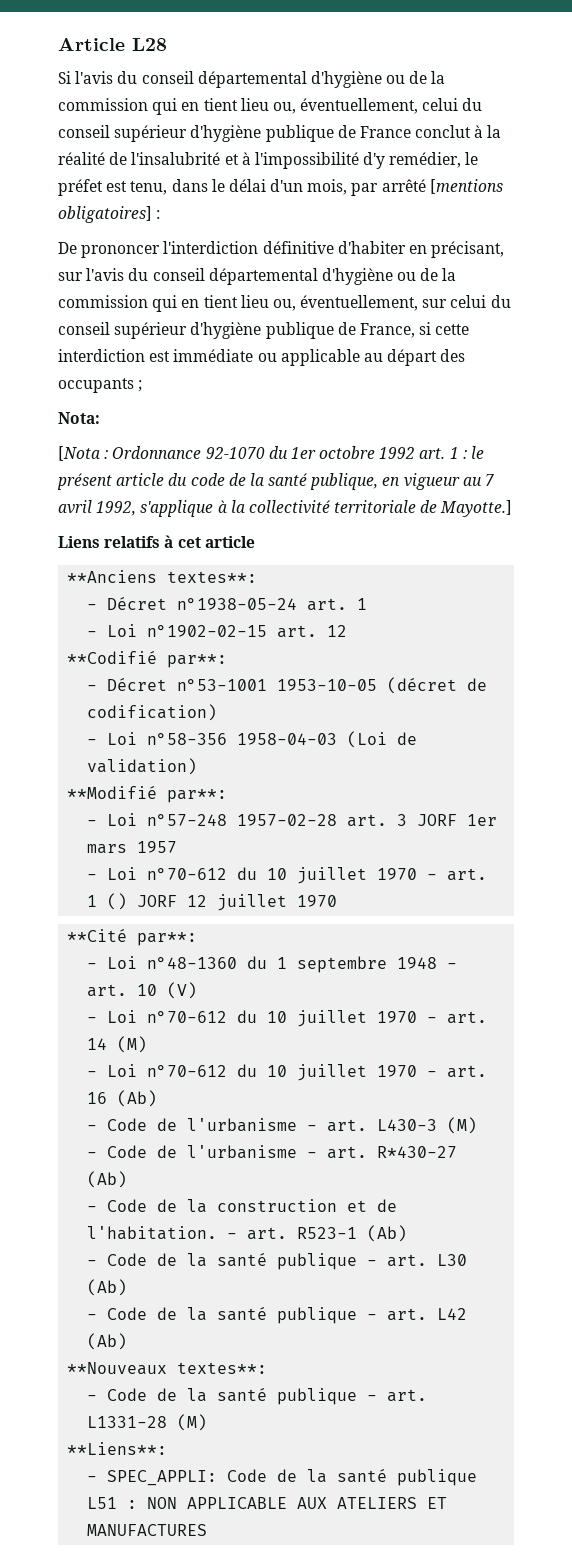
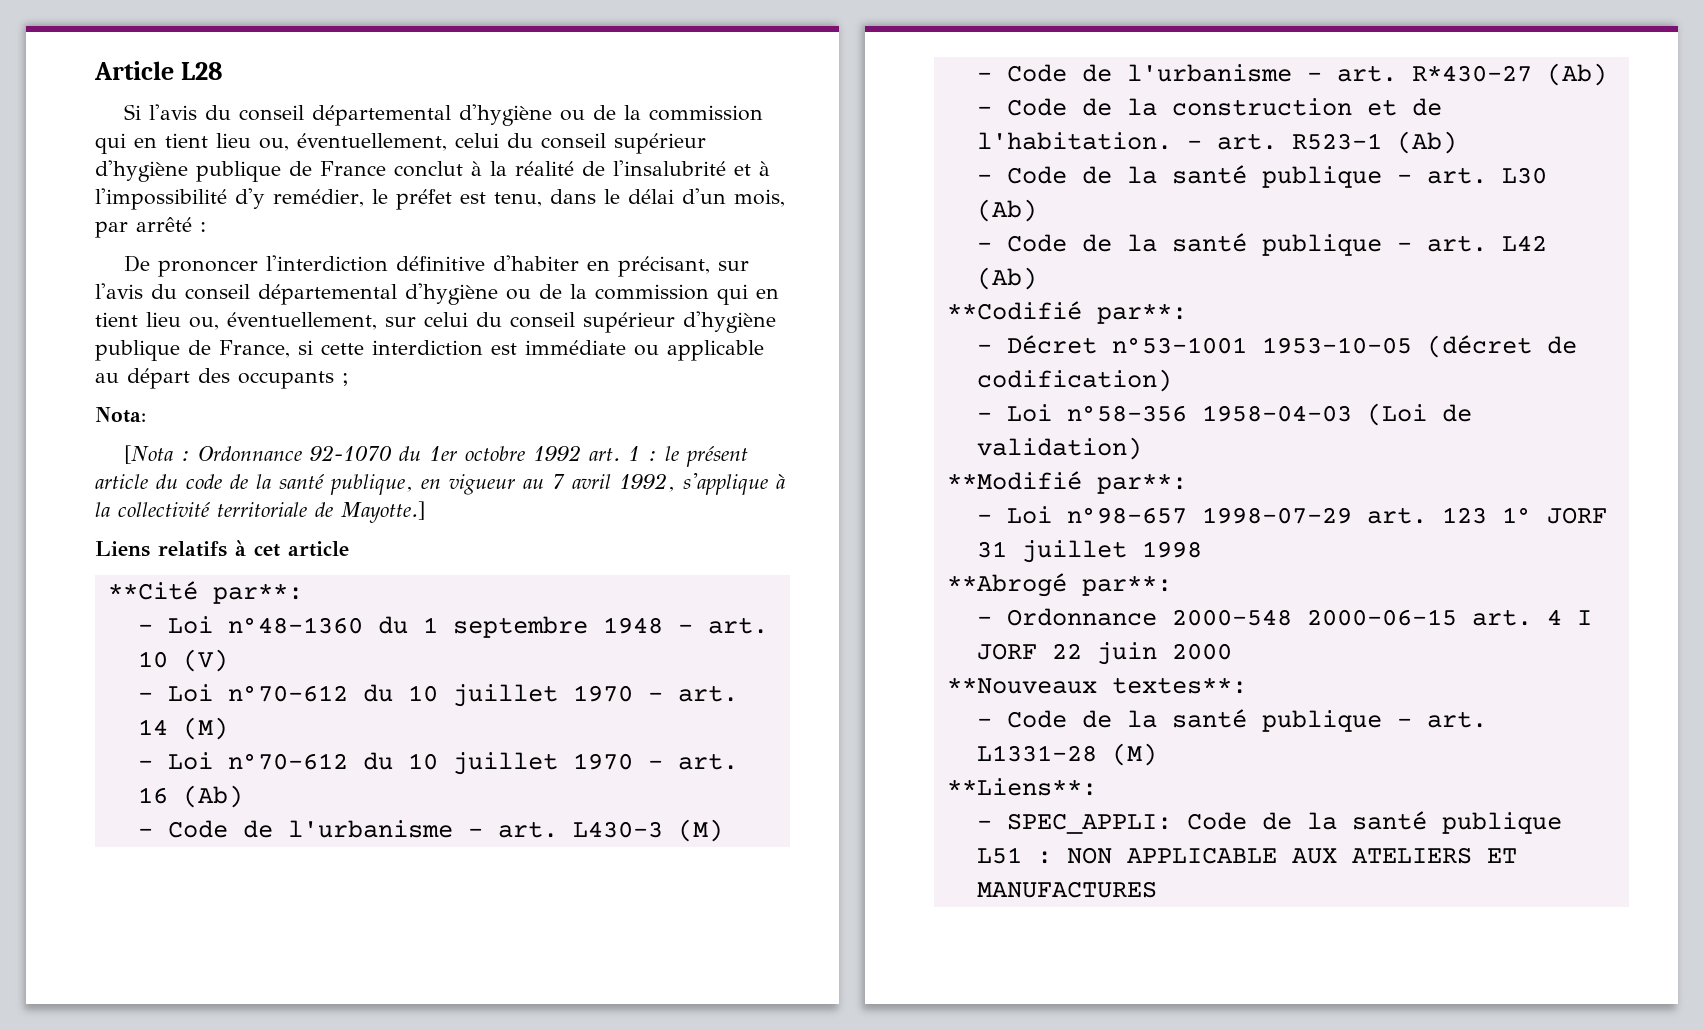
- Si l'avis du conseil départemental d'hygiène ou de la commission qui en tient lieu ou, éventuellement, celui du conseil supérieur d'hygiène publique de France conclut à la réalité de l'insalubrité et à l'impossibilité d'y remédier, le préfet est tenu, dans le délai d'un mois, par arrêté [mentions obligatoires] :
+ Si l'avis du conseil départemental d'hygiène ou de la commission qui en tient lieu ou, éventuellement, celui du conseil supérieur d'hygiène publique de France conclut à la réalité de l'insalubrité et à l'impossibilité d'y remédier, le préfet est tenu, dans le délai d'un mois, par arrêté :
- **Anciens textes**:
- - Décret n°1938-05-24 art. 1
- - Loi n°1902-02-15 art. 12
- **Codifié par**:
- - Décret n°53-1001 1953-10-05 (décret de codification)
- - Loi n°58-356 1958-04-03 (Loi de validation)
- **Modifié par**:
- - Loi n°57-248 1957-02-28 art. 3 JORF 1er mars 1957
- - Loi n°70-612 du 10 juillet 1970 - art. 1 () JORF 12 juillet 1970
+ **Codifié par**:
+ - Décret n°53-1001 1953-10-05 (décret de codification)
+ - Loi n°58-356 1958-04-03 (Loi de validation)
+ **Modifié par**:
+ - Loi n°98-657 1998-07-29 art. 123 1° JORF 31 juillet 1998
+ **Abrogé par**:
+ - Ordonnance 2000-548 2000-06-15 art. 4 I JORF 22 juin 2000

